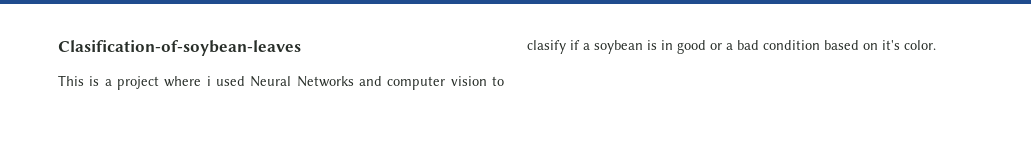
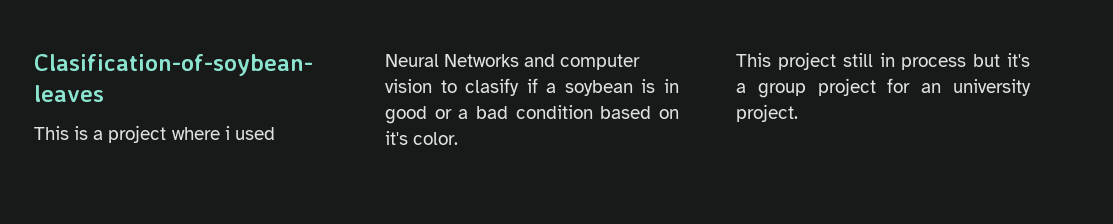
+ This project still in process but it's a group project for an university project.

